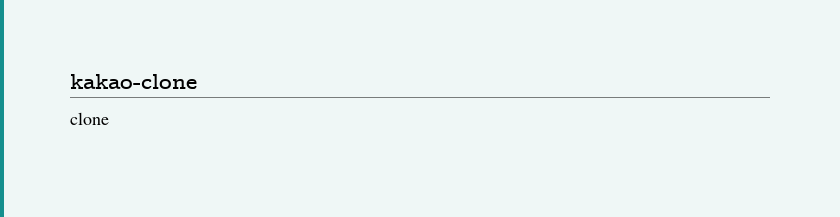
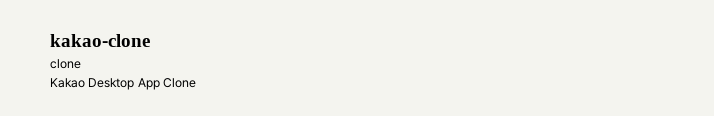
+ Kakao Desktop App Clone

